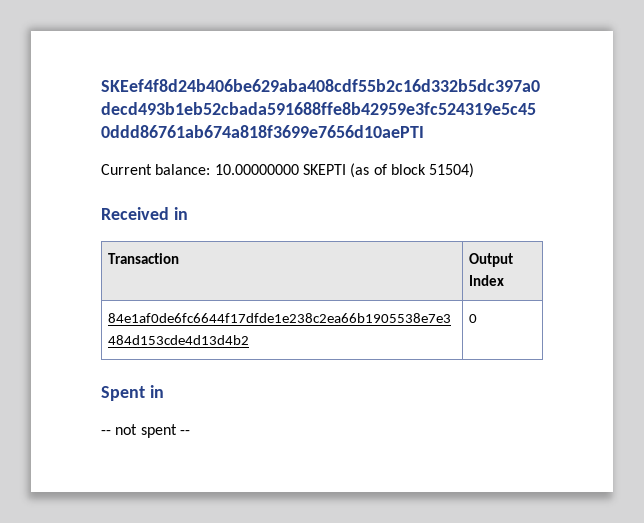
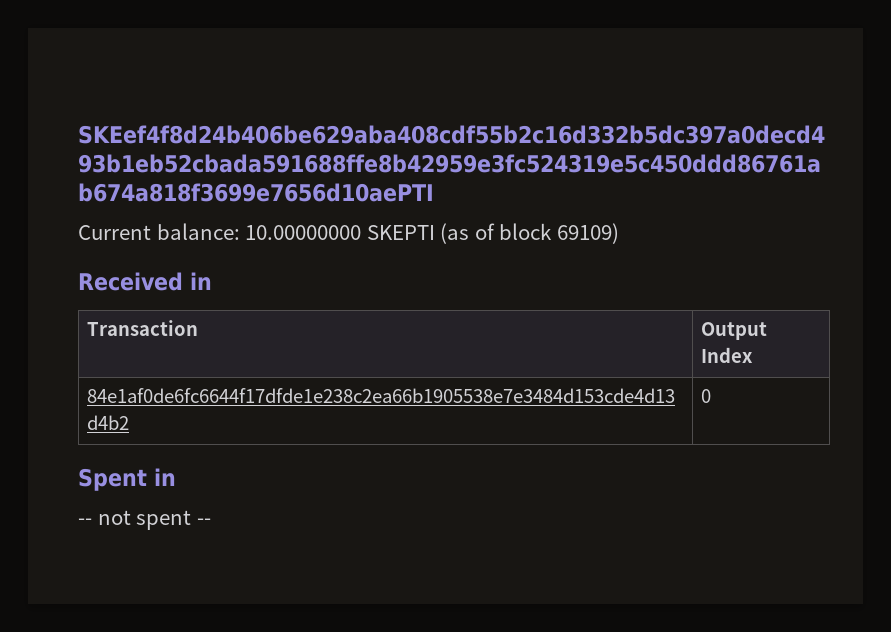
- Current balance: 10.00000000 SKEPTI (as of block 51504)
+ Current balance: 10.00000000 SKEPTI (as of block 69109)

